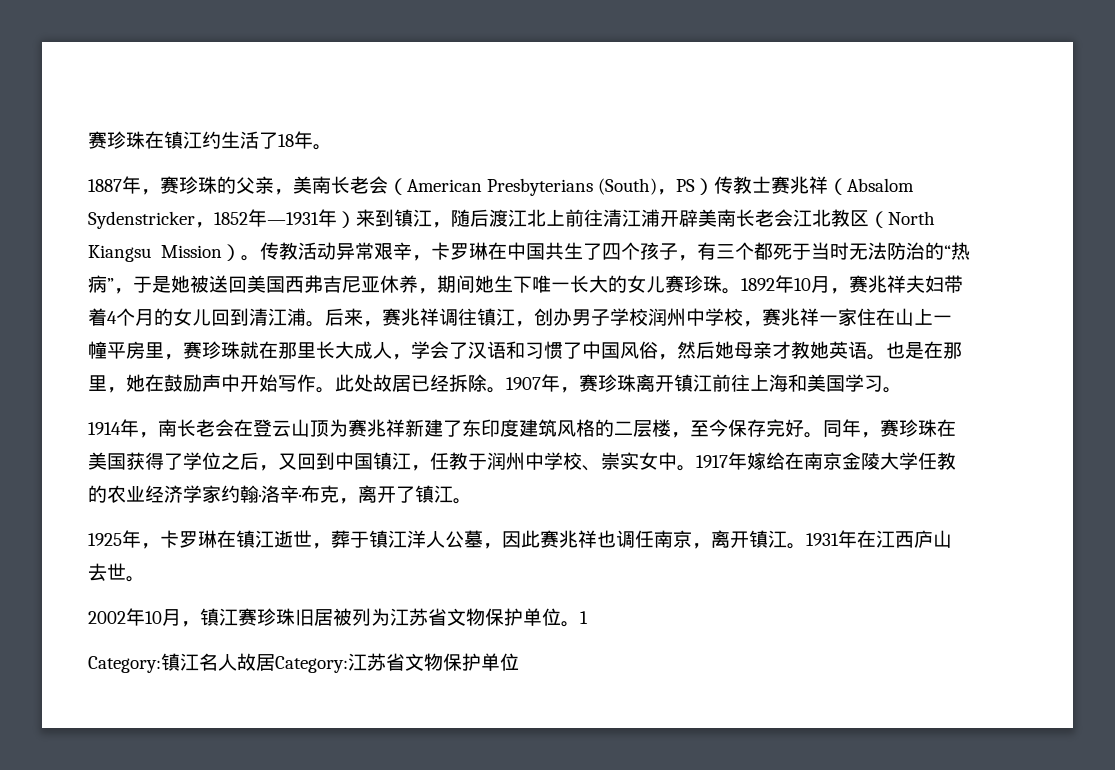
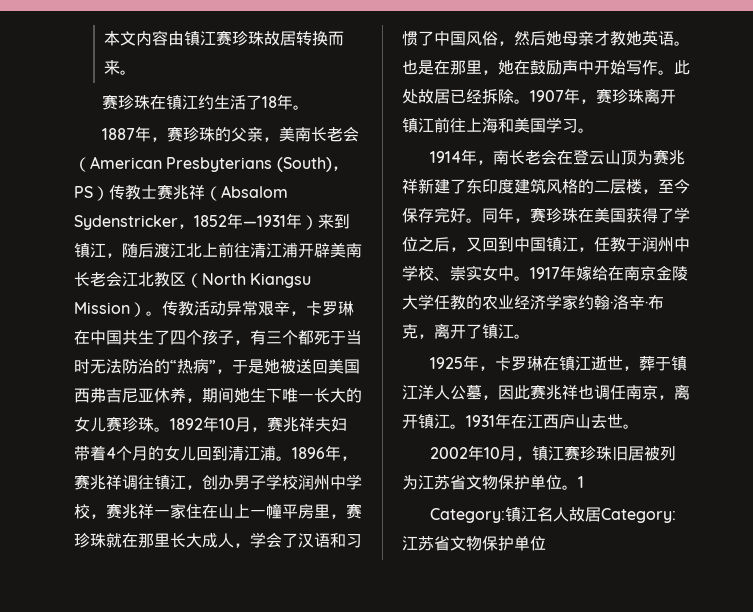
+ 本文内容由镇江赛珍珠故居转换而来。
- 后来，赛兆祥调往镇江，创办男子学校润州中学校，赛兆祥一家住在山上一幢平房里，赛珍珠就在那里长大成人，学会了汉语和习惯了中国风俗，然后她母亲才教她英语。
+ 1896年，赛兆祥调往镇江，创办男子学校润州中学校，赛兆祥一家住在山上一幢平房里，赛珍珠就在那里长大成人，学会了汉语和习惯了中国风俗，然后她母亲才教她英语。

